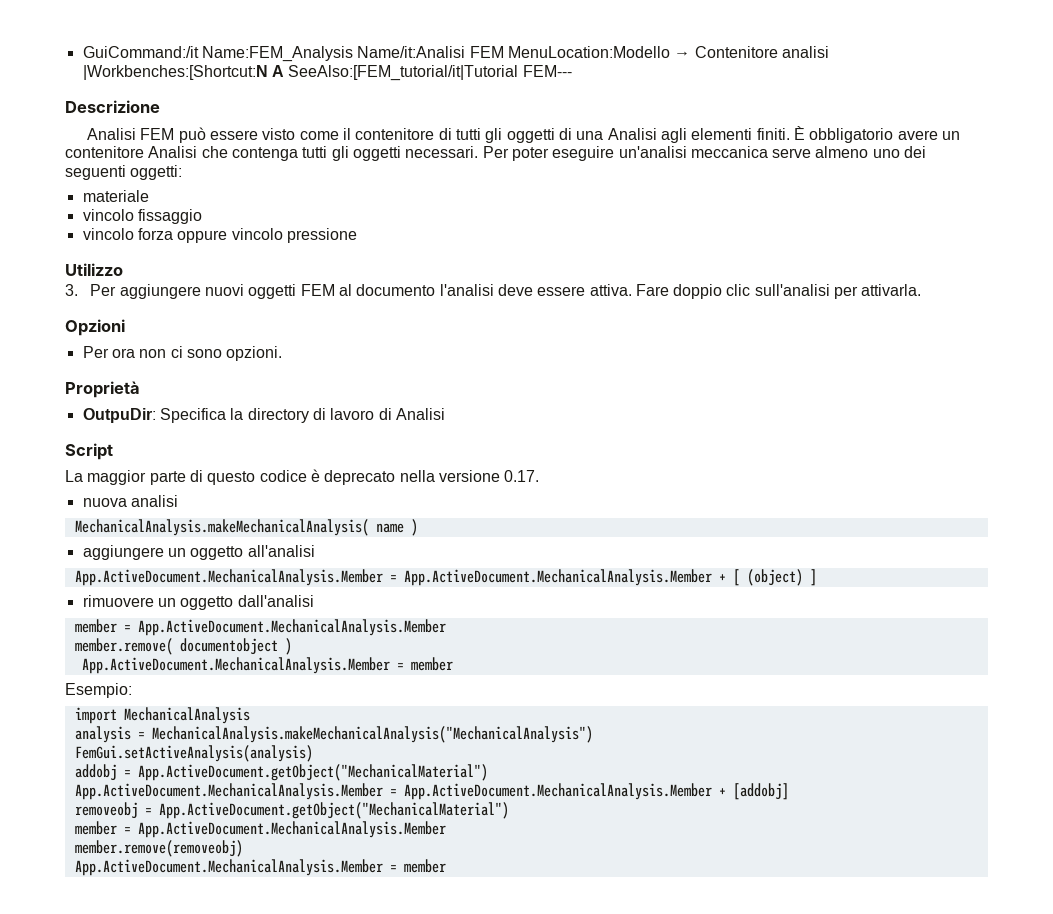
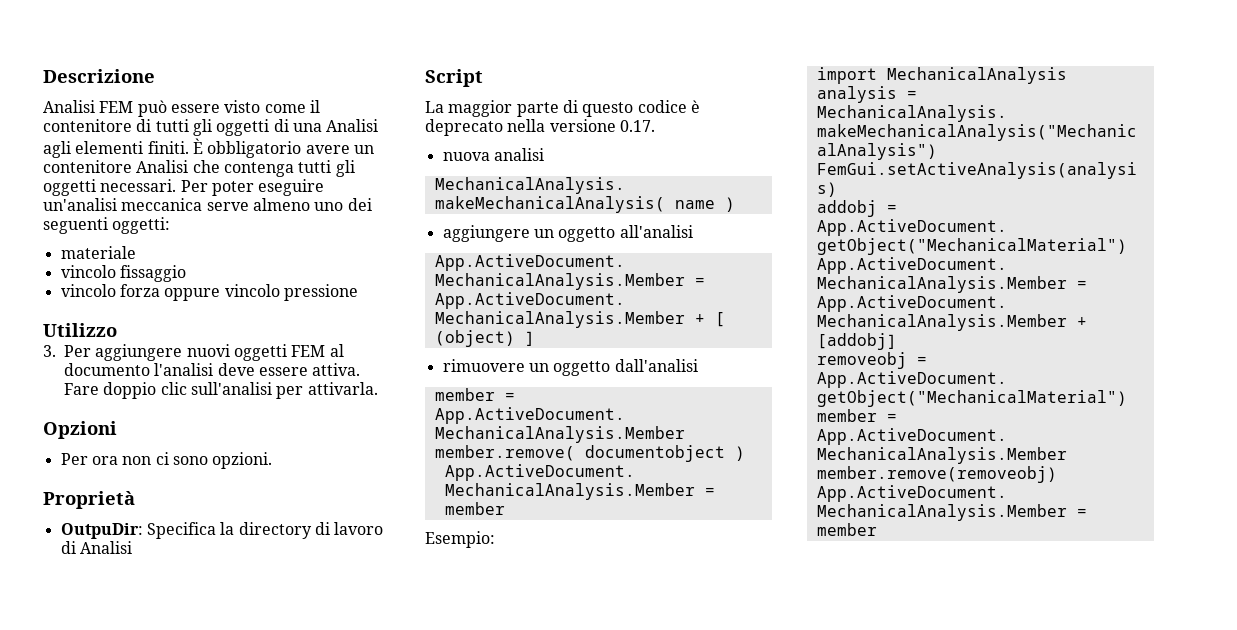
- GuiCommand:/it Name:FEM_Analysis Name/it:Analisi FEM MenuLocation:Modello → Contenitore analisi |Workbenches:[Shortcut:N A SeeAlso:[FEM_tutorial/it|Tutorial FEM---

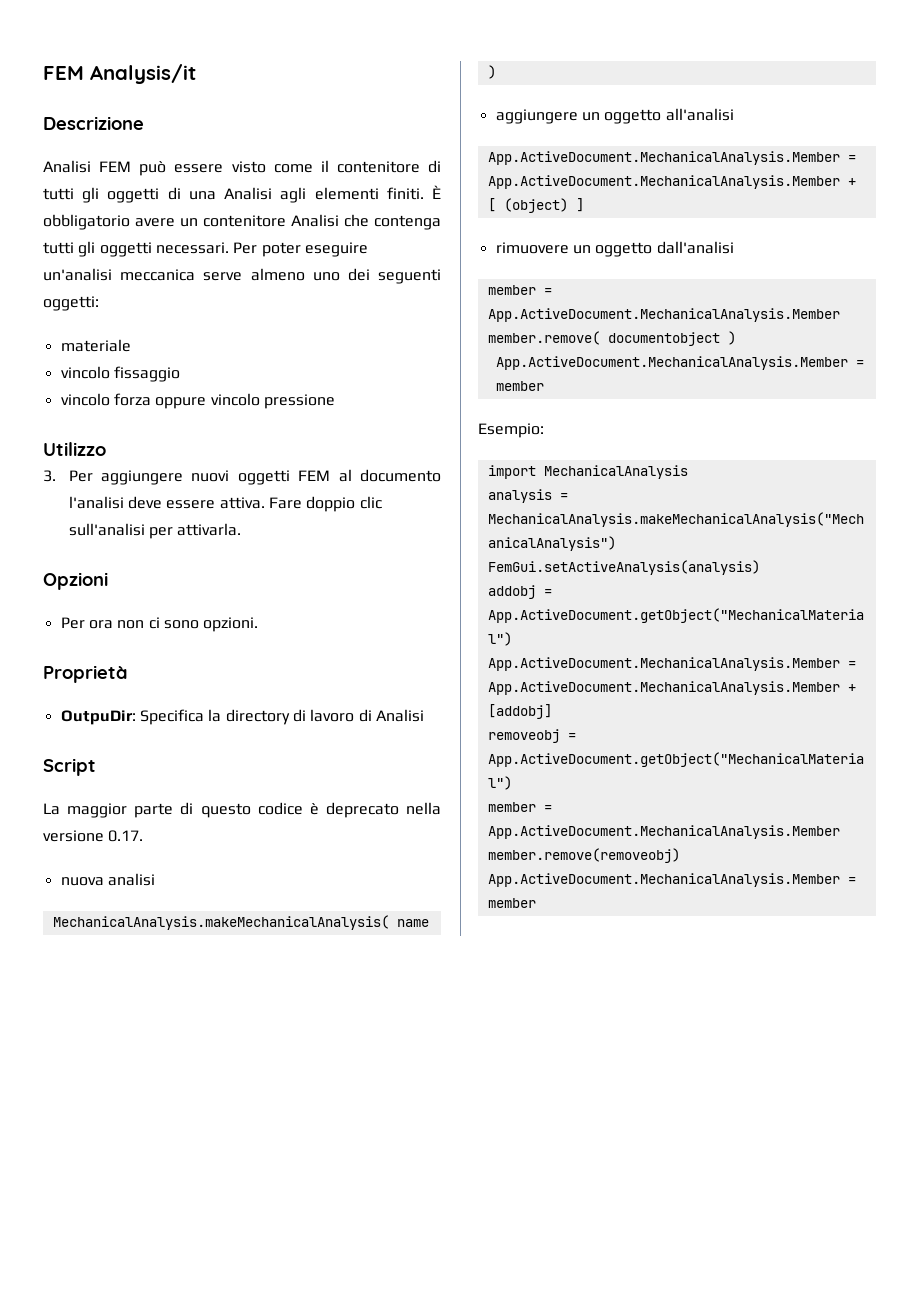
+ FEM Analysis/it

